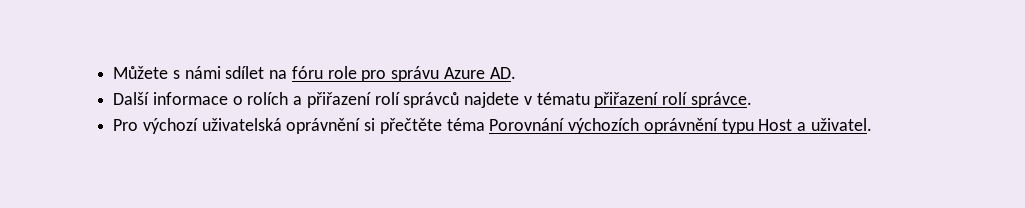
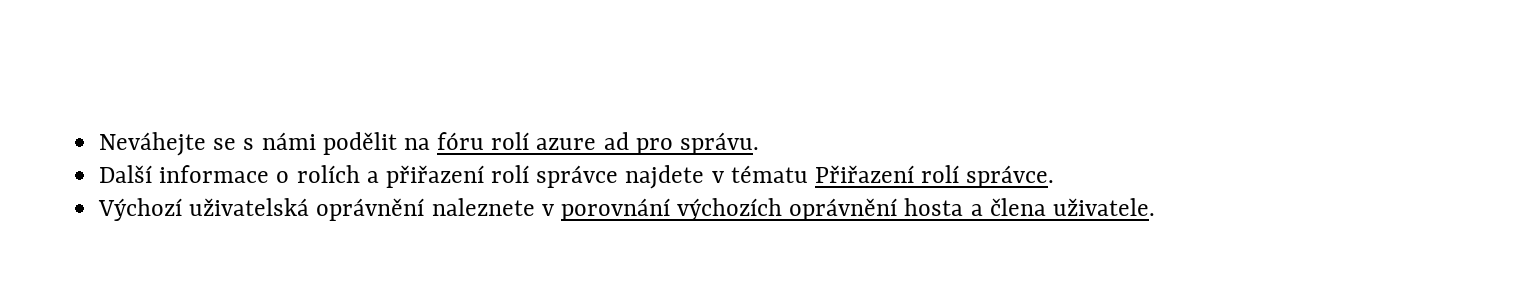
- Můžete s námi sdílet na fóru role pro správu Azure AD.
+ Neváhejte se s námi podělit na fóru rolí azure ad pro správu.
- Další informace o rolích a přiřazení rolí správců najdete v tématu přiřazení rolí správce.
+ Další informace o rolích a přiřazení rolí správce najdete v tématu Přiřazení rolí správce.
- Pro výchozí uživatelská oprávnění si přečtěte téma Porovnání výchozích oprávnění typu Host a uživatel.
+ Výchozí uživatelská oprávnění naleznete v porovnání výchozích oprávnění hosta a člena uživatele.

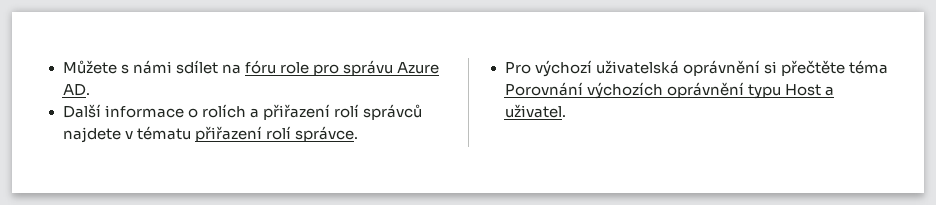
- Neváhejte se s námi podělit na fóru rolí azure ad pro správu.
+ Můžete s námi sdílet na fóru role pro správu Azure AD.
- Další informace o rolích a přiřazení rolí správce najdete v tématu Přiřazení rolí správce.
+ Další informace o rolích a přiřazení rolí správců najdete v tématu přiřazení rolí správce.
- Výchozí uživatelská oprávnění naleznete v porovnání výchozích oprávnění hosta a člena uživatele.
+ Pro výchozí uživatelská oprávnění si přečtěte téma Porovnání výchozích oprávnění typu Host a uživatel.

